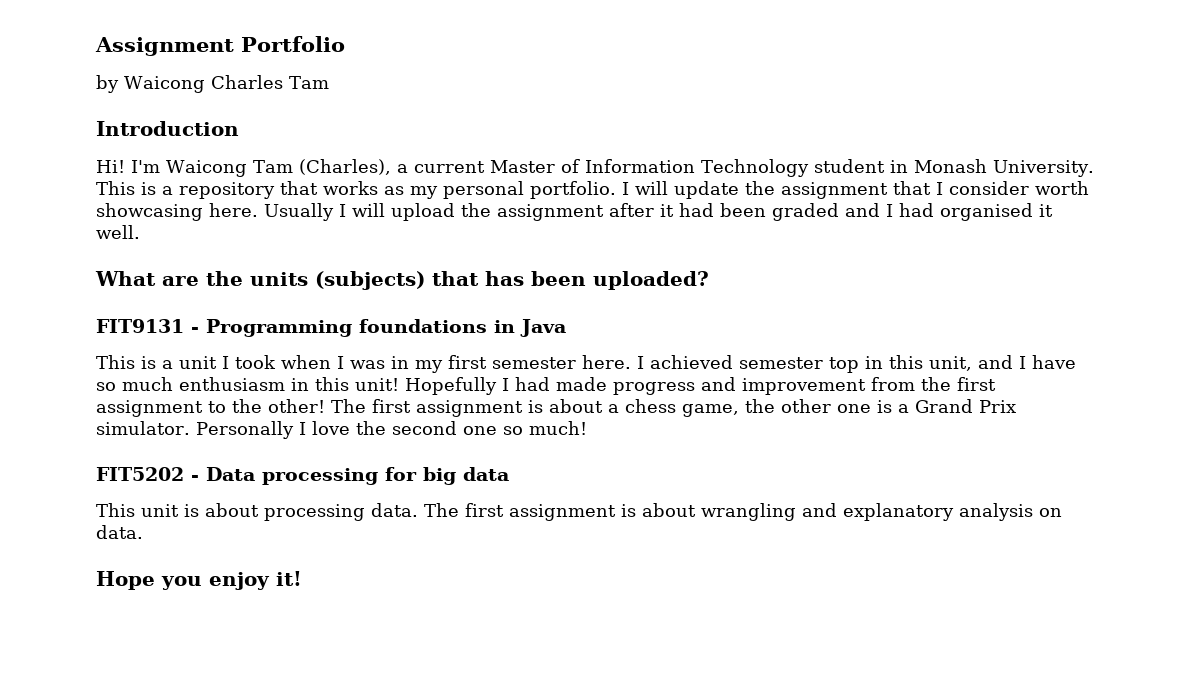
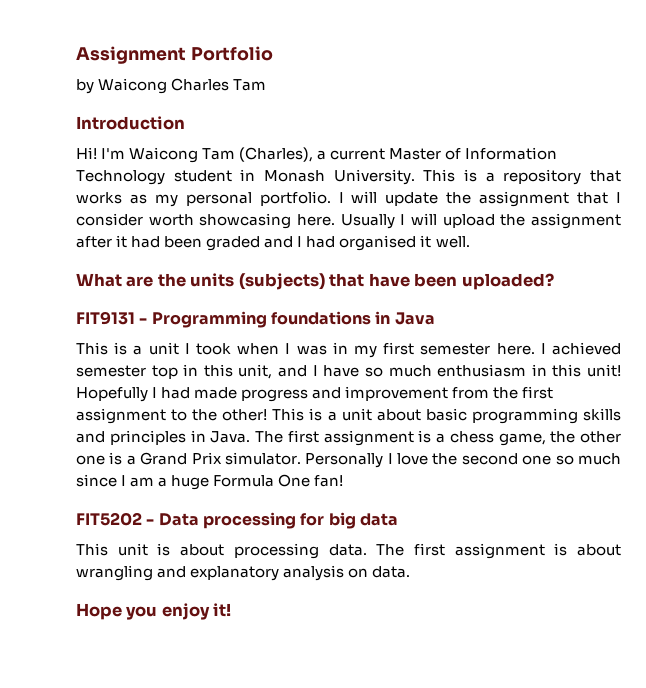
- What are the units (subjects) that has been uploaded?
+ What are the units (subjects) that have been uploaded?
- The first assignment is about a chess game, the other one is a Grand Prix simulator.
+ This is a unit about basic programming skills and principles in Java. The first assignment is a chess game, the other one is a Grand Prix simulator.
- Personally I love the second one so much!
+ Personally I love the second one so much since I am a huge Formula One fan!

